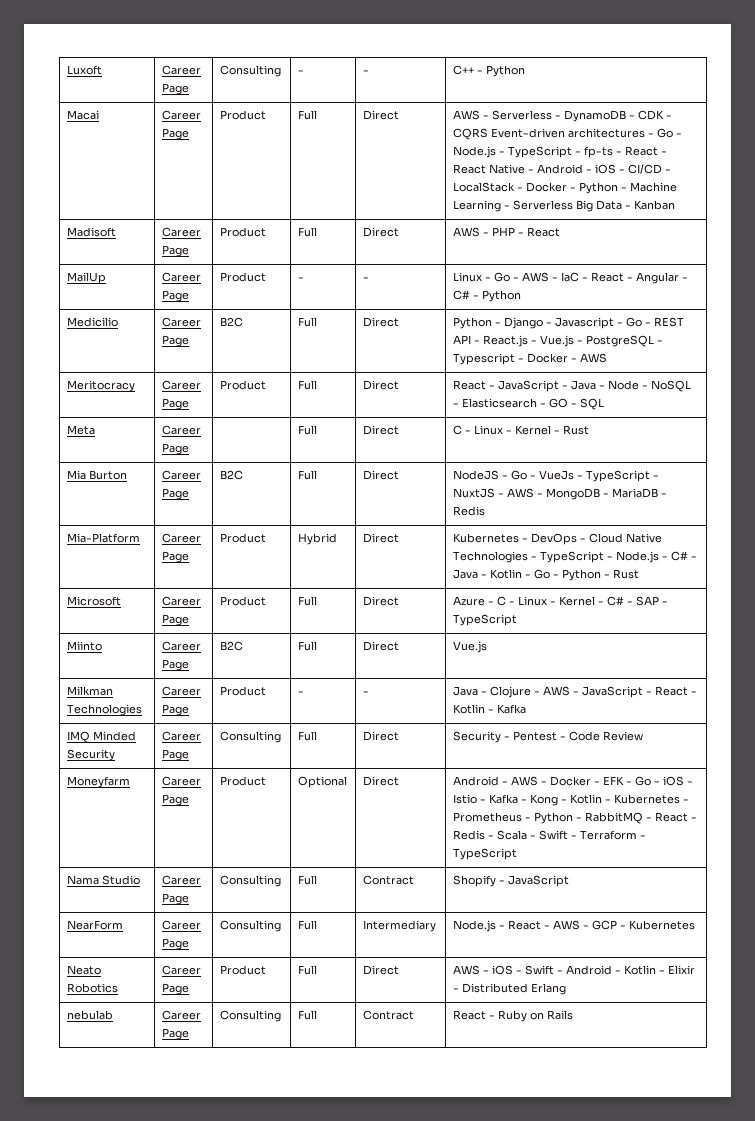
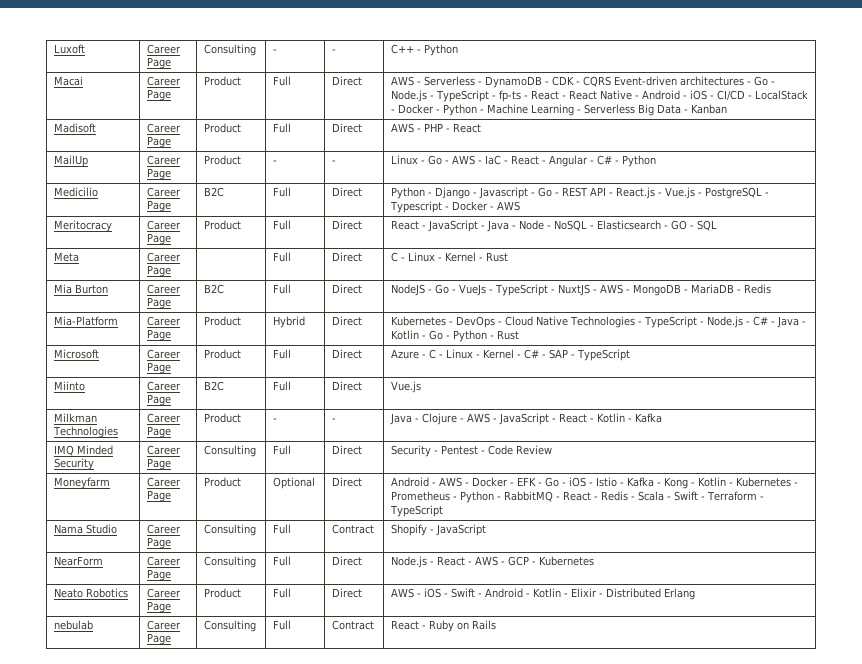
- NearForm | Career Page | Consulting | Full | Intermediary | Node.js - React - AWS - GCP - Kubernetes
+ NearForm | Career Page | Consulting | Full | Direct | Node.js - React - AWS - GCP - Kubernetes

